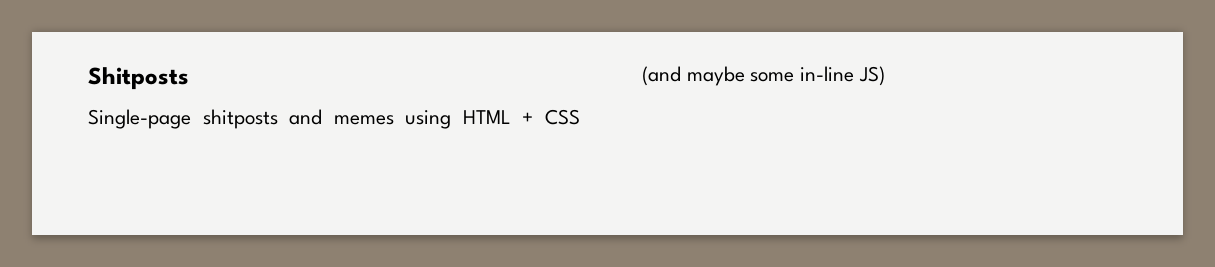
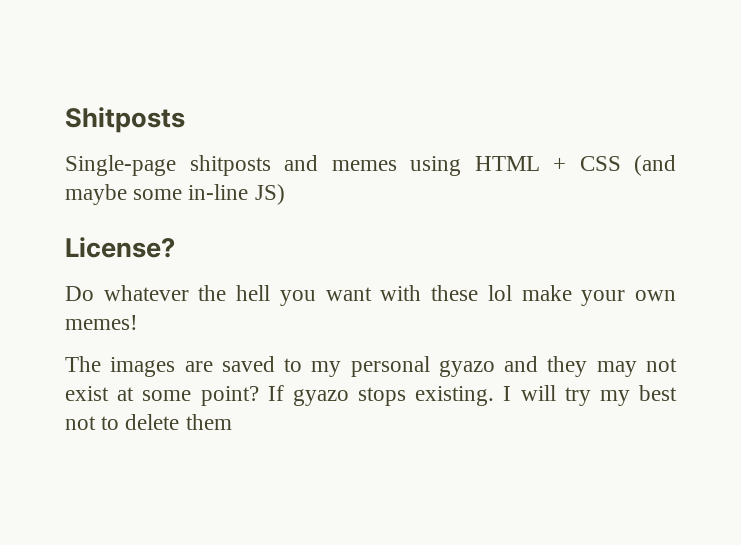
+ License?
+ Do whatever the hell you want with these lol make your own memes!
+ The images are saved to my personal gyazo and they may not exist at some point? If gyazo stops existing. I will try my best not to delete them

